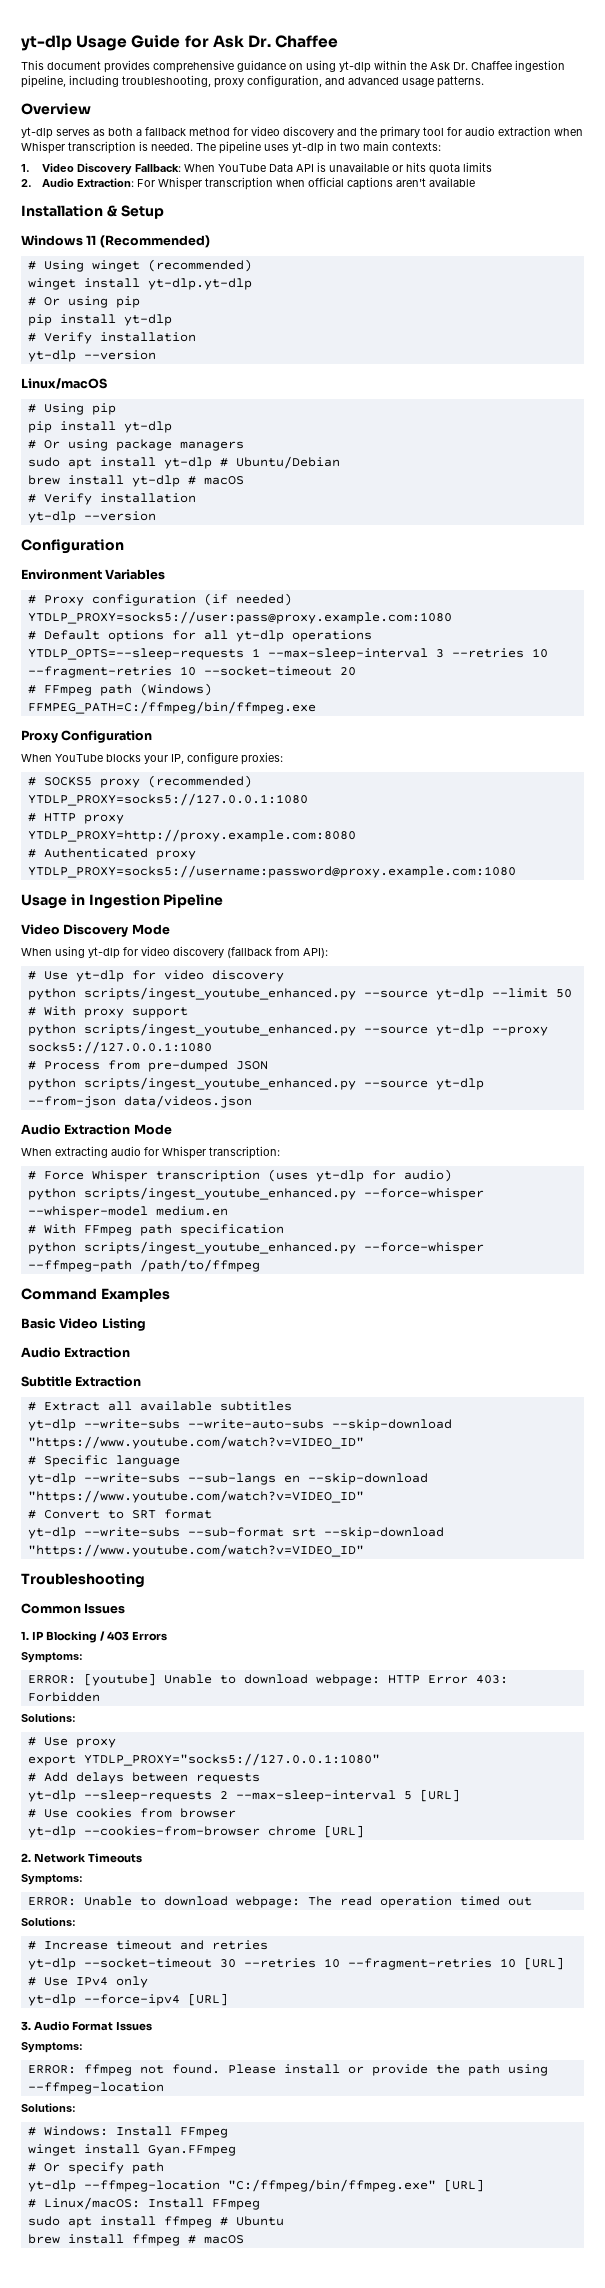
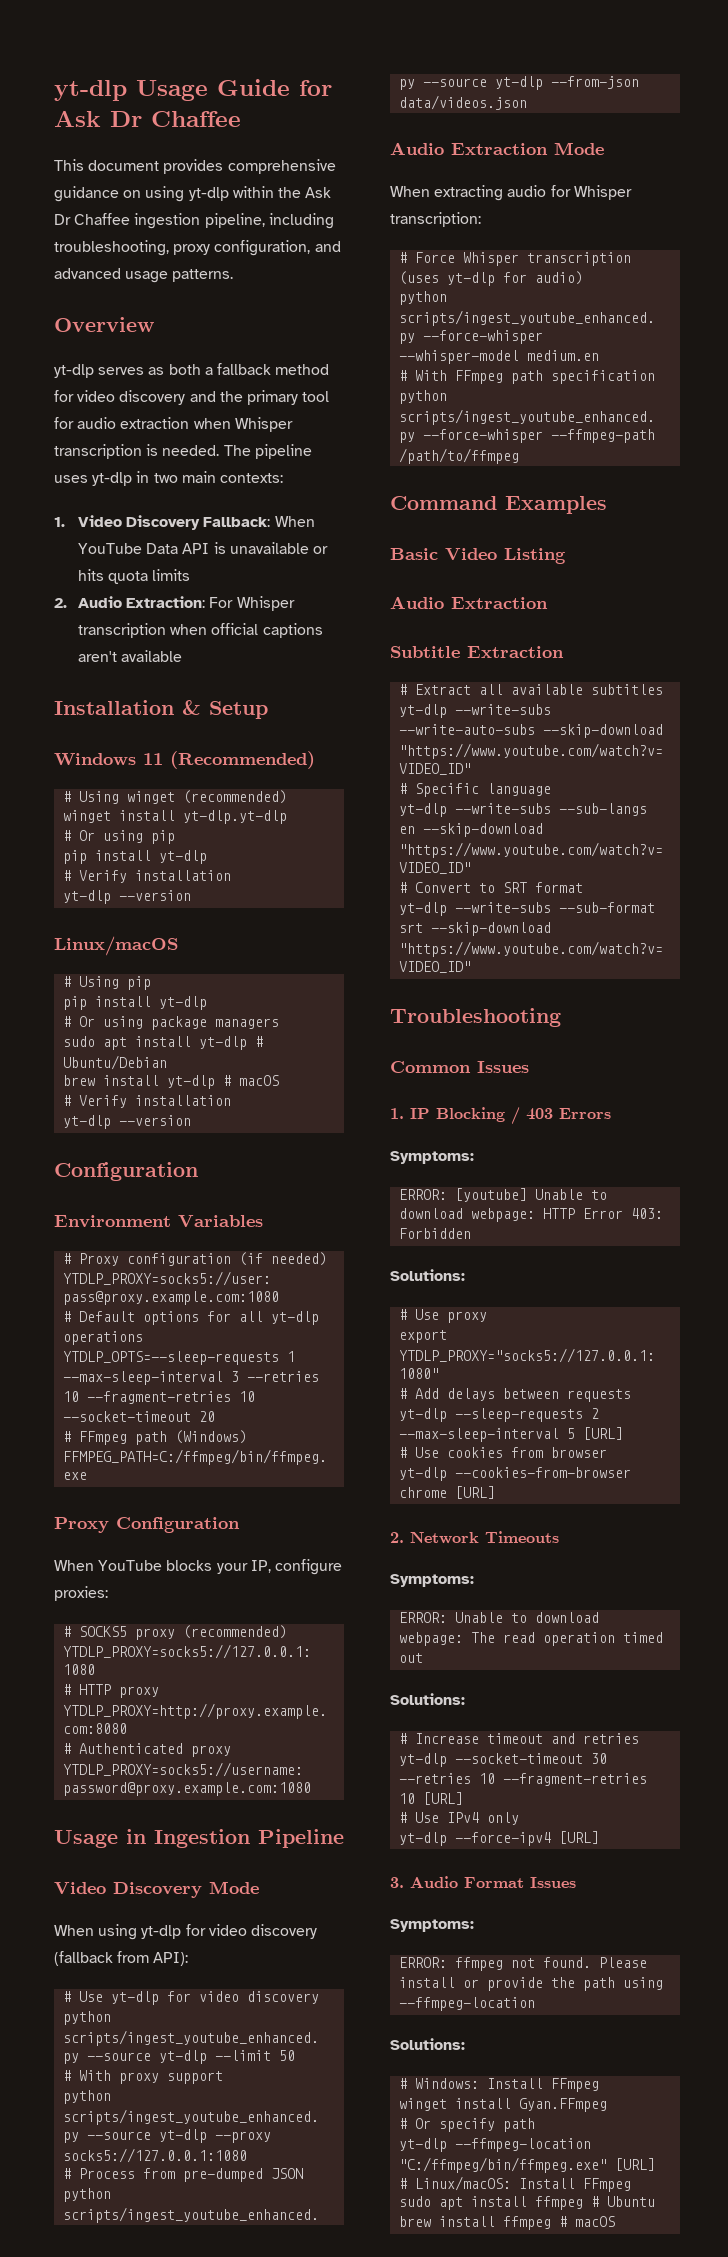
- yt-dlp Usage Guide for Ask Dr. Chaffee
+ yt-dlp Usage Guide for Ask Dr Chaffee
- This document provides comprehensive guidance on using yt-dlp within the Ask Dr. Chaffee ingestion pipeline, including troubleshooting, proxy configuration, and advanced usage patterns.
+ This document provides comprehensive guidance on using yt-dlp within the Ask Dr Chaffee ingestion pipeline, including troubleshooting, proxy configuration, and advanced usage patterns.

